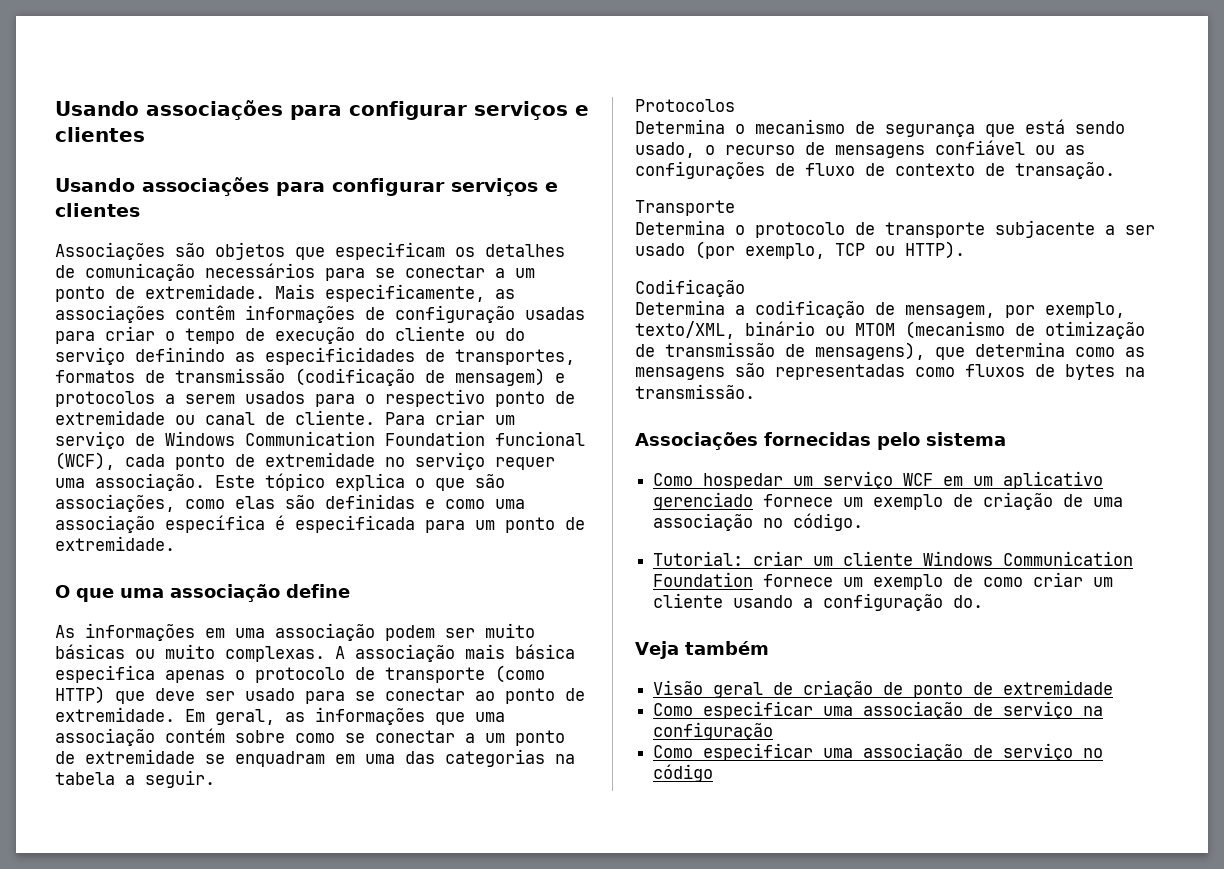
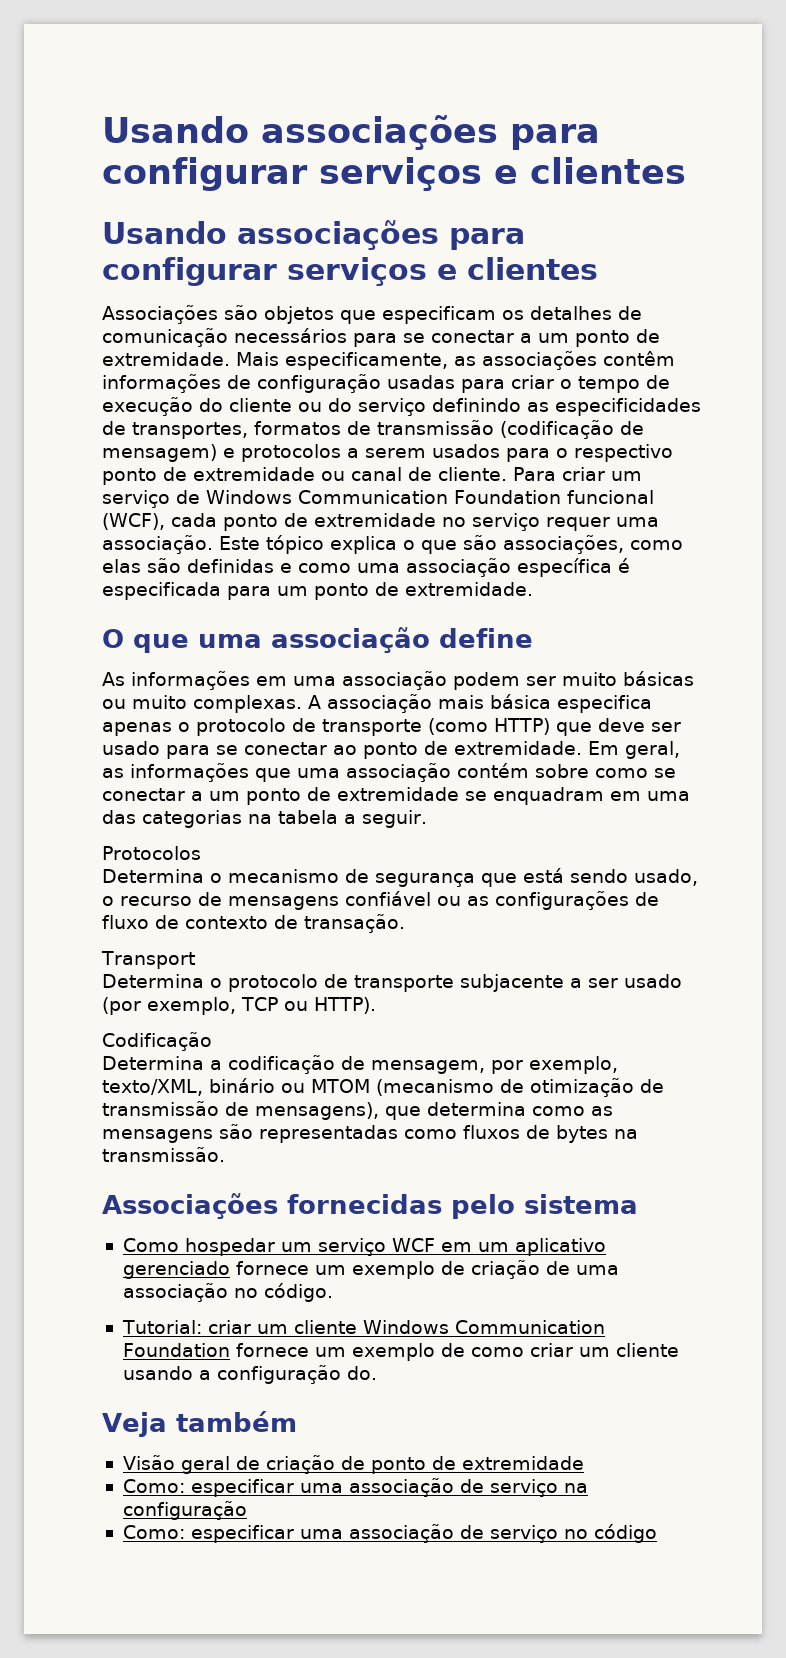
- Transporte
+ Transport
- Como especificar uma associação de serviço na configuração
+ Como: especificar uma associação de serviço na configuração
- Como especificar uma associação de serviço no código
+ Como: especificar uma associação de serviço no código

